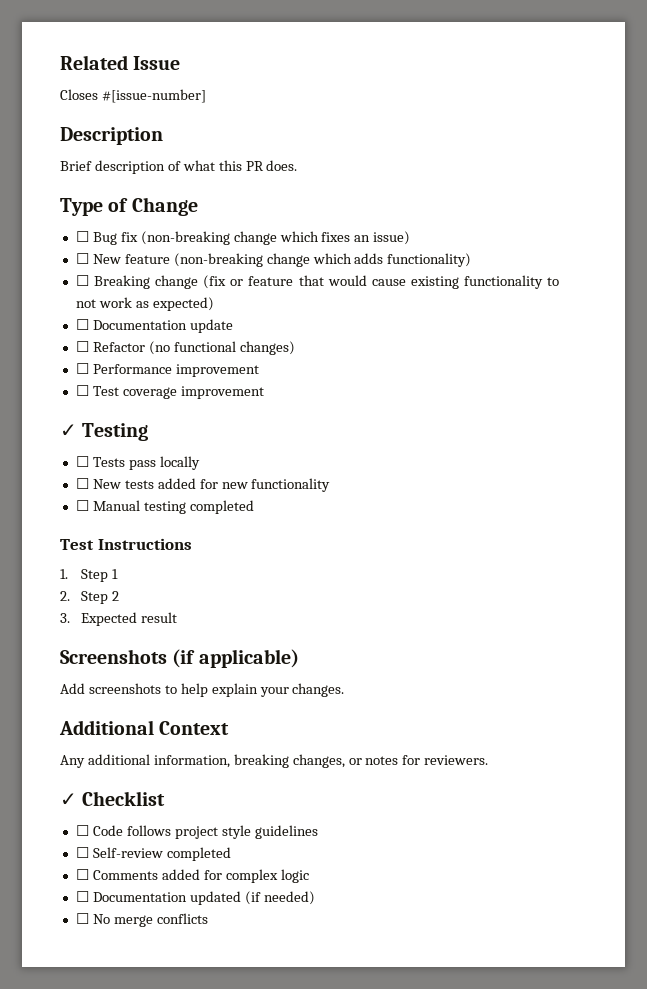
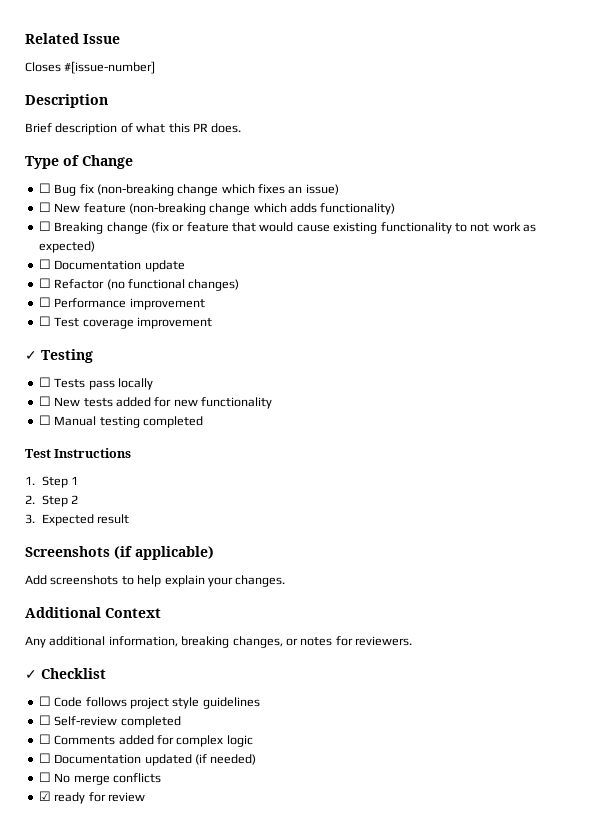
+ ☑ ready for review

